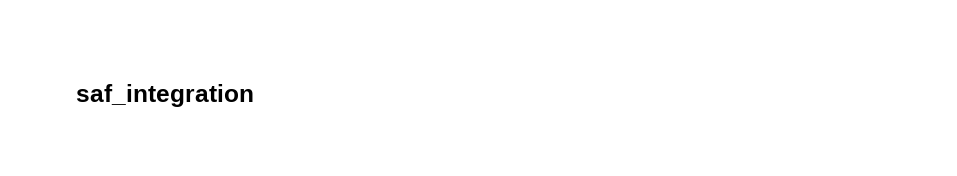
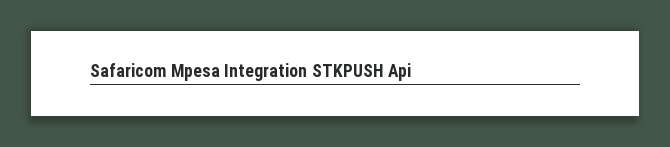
- saf_integration
+ Safaricom Mpesa Integration STKPUSH Api

